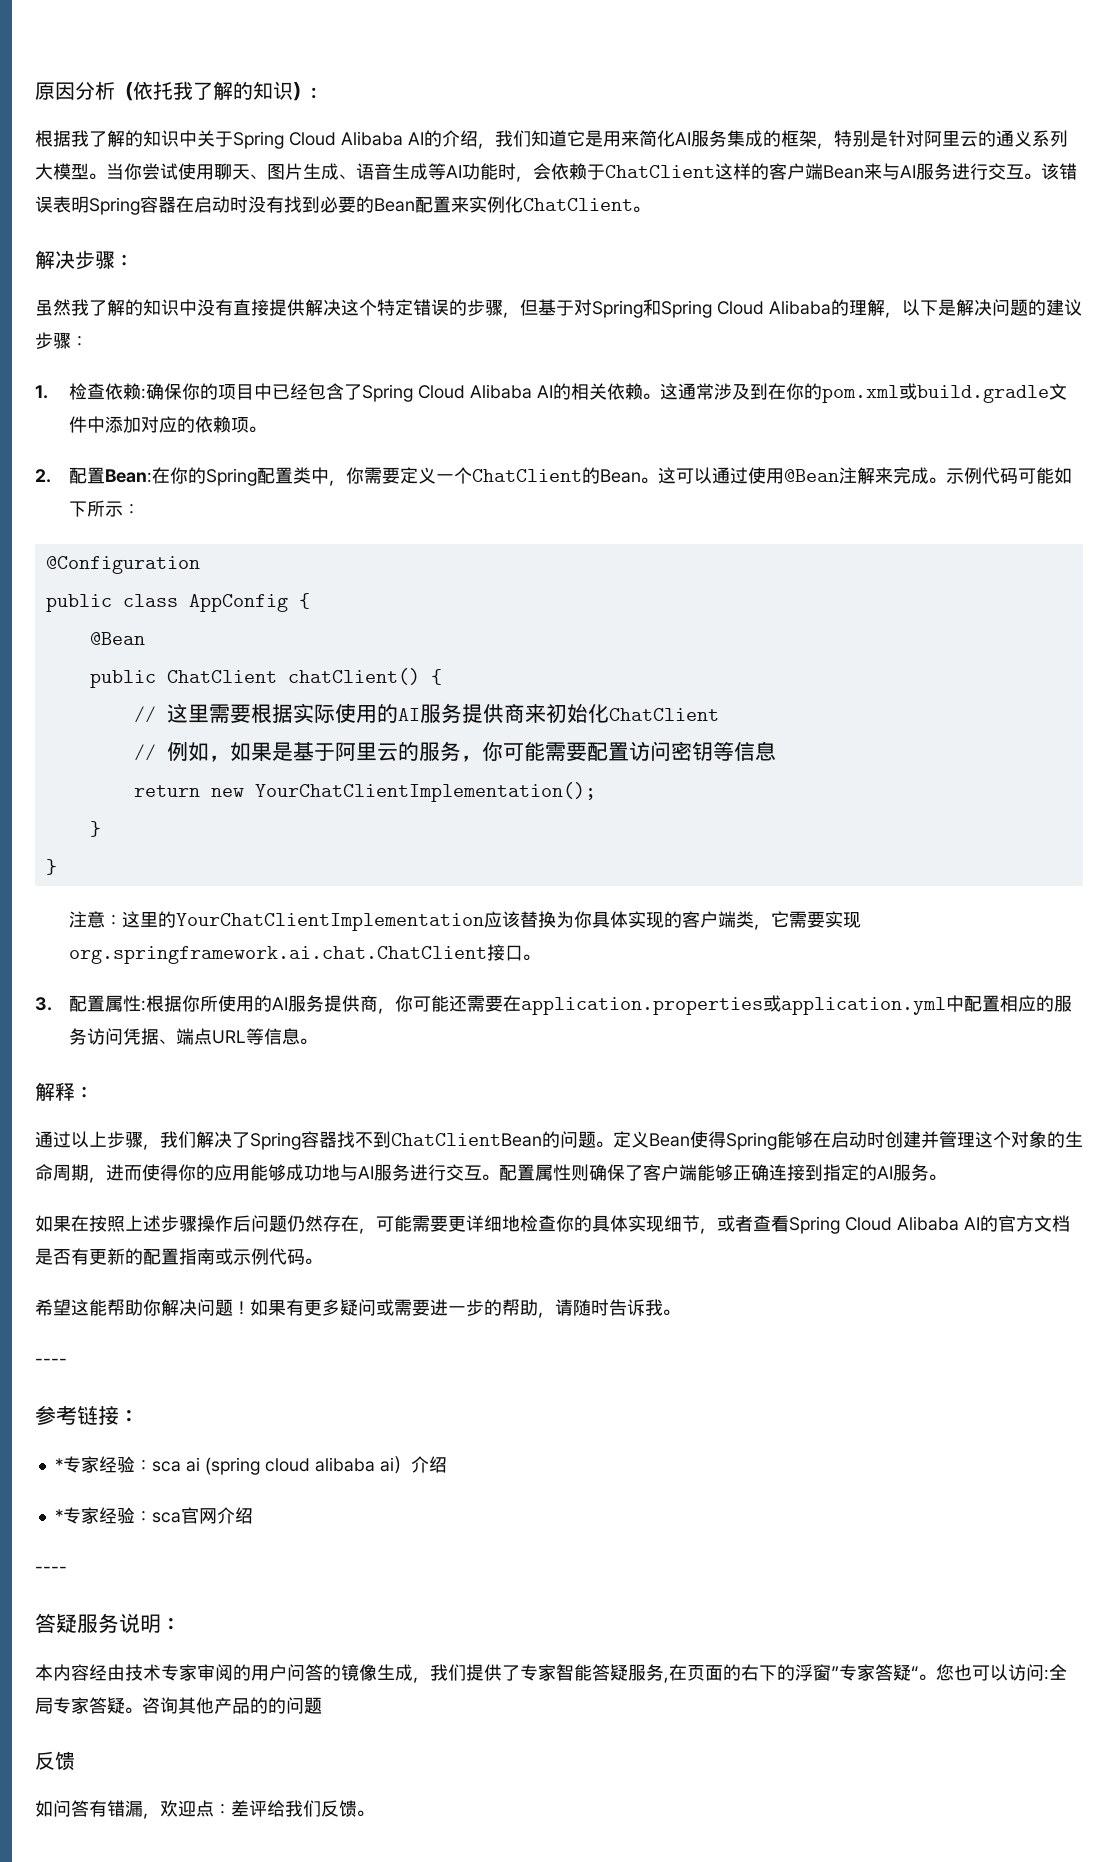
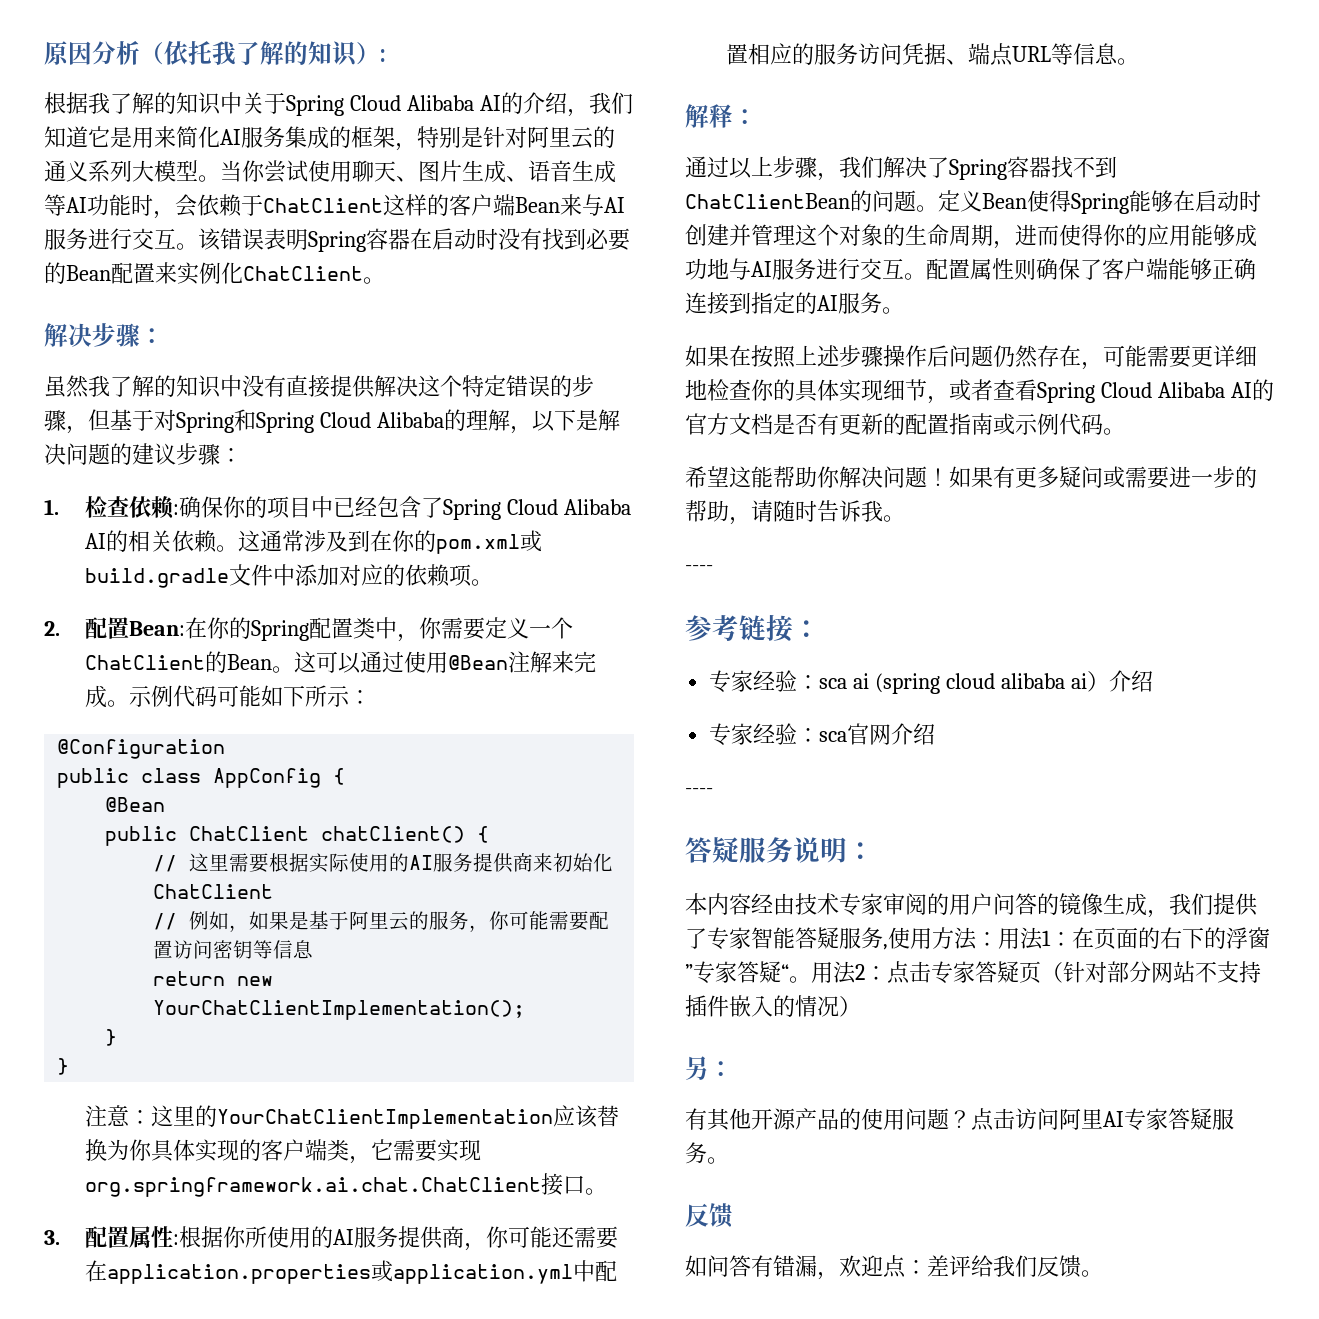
- *专家经验：sca ai (spring cloud alibaba ai）介绍
+ 专家经验：sca ai (spring cloud alibaba ai）介绍
- *专家经验：sca官网介绍
+ 专家经验：sca官网介绍
- 本内容经由技术专家审阅的用户问答的镜像生成，我们提供了专家智能答疑服务,在页面的右下的浮窗”专家答疑“。
+ 本内容经由技术专家审阅的用户问答的镜像生成，我们提供了专家智能答疑服务,使用方法：用法1：在页面的右下的浮窗”专家答疑“。
- 您也可以访问:全局专家答疑。咨询其他产品的的问题
+ 用法2：点击专家答疑页（针对部分网站不支持插件嵌入的情况）
+ 另：
+ 有其他开源产品的使用问题？点击访问阿里AI专家答疑服务。

